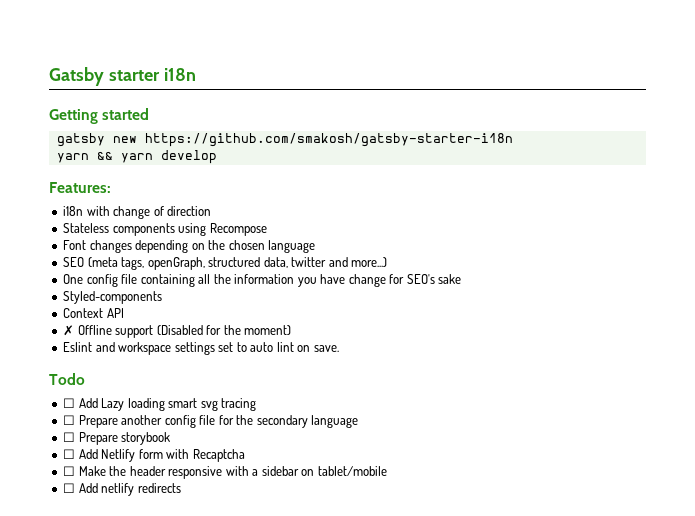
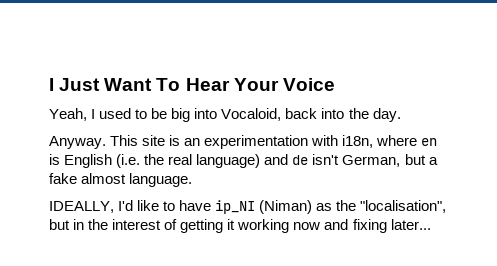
- Gatsby starter i18n
- Getting started
- gatsby new https://github.com/smakosh/gatsby-starter-i18n
- yarn && yarn develop
- Features:
- i18n with change of direction
- Stateless components using Recompose
- Font changes depending on the chosen language
- SEO (meta tags, openGraph, structured data, twitter and more...)
- One config file containing all the information you have change for SEO's sake
- Styled-components
- Context API
- ✗ Offline support (Disabled for the moment)
- Eslint and workspace settings set to auto lint on save.
- Todo
- ☐ Add Lazy loading smart svg tracing
- ☐ Prepare another config file for the secondary language
- ☐ Prepare storybook
- ☐ Add Netlify form with Recaptcha
- ☐ Make the header responsive with a sidebar on tablet/mobile
- ☐ Add netlify redirects
+ I Just Want To Hear Your Voice
+ Yeah, I used to be big into Vocaloid, back into the day.
+ Anyway. This site is an experimentation with i18n, where en is English (i.e. the real language) and de isn't German, but a fake almost language.
+ IDEALLY, I'd like to have ip_NI (Niman) as the "localisation", but in the interest of getting it working now and fixing later...

